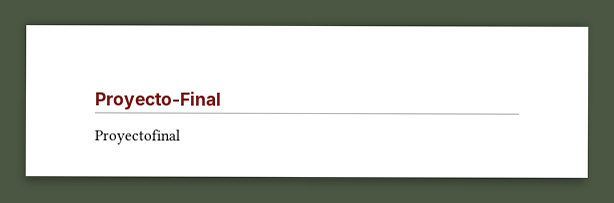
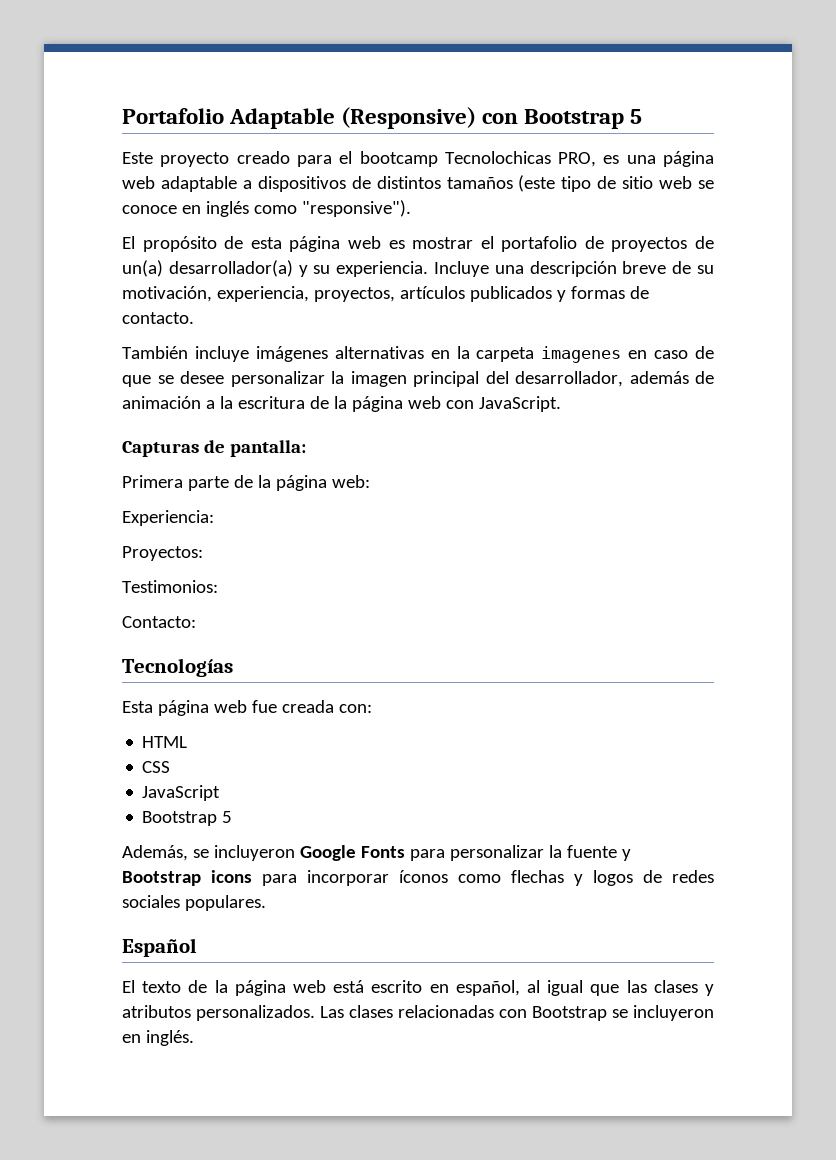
- Proyecto-Final
- Proyectofinal
+ Portafolio Adaptable (Responsive) con Bootstrap 5
+ Este proyecto creado para el bootcamp Tecnolochicas PRO, es una página web adaptable a dispositivos de distintos tamaños (este tipo de sitio web se conoce en inglés como "responsive").
+ El propósito de esta página web es mostrar el portafolio de proyectos de un(a) desarrollador(a) y su experiencia. Incluye una descripción breve de su motivación, experiencia, proyectos, artículos publicados y formas de contacto.
+ También incluye imágenes alternativas en la carpeta imagenes en caso de que se desee personalizar la imagen principal del desarrollador, además de animación a la escritura de la página web con JavaScript.
+ Capturas de pantalla:
+ Primera parte de la página web:
+ Experiencia:
+ Proyectos:
+ Testimonios:
+ Contacto:
+ Tecnologías
+ Esta página web fue creada con:
+ HTML
+ CSS
+ JavaScript
+ Bootstrap 5
+ Además, se incluyeron Google Fonts para personalizar la fuente y Bootstrap icons para incorporar íconos como flechas y logos de redes sociales populares.
+ Español
+ El texto de la página web está escrito en español, al igual que las clases y atributos personalizados. Las clases relacionadas con Bootstrap se incluyeron en inglés.

